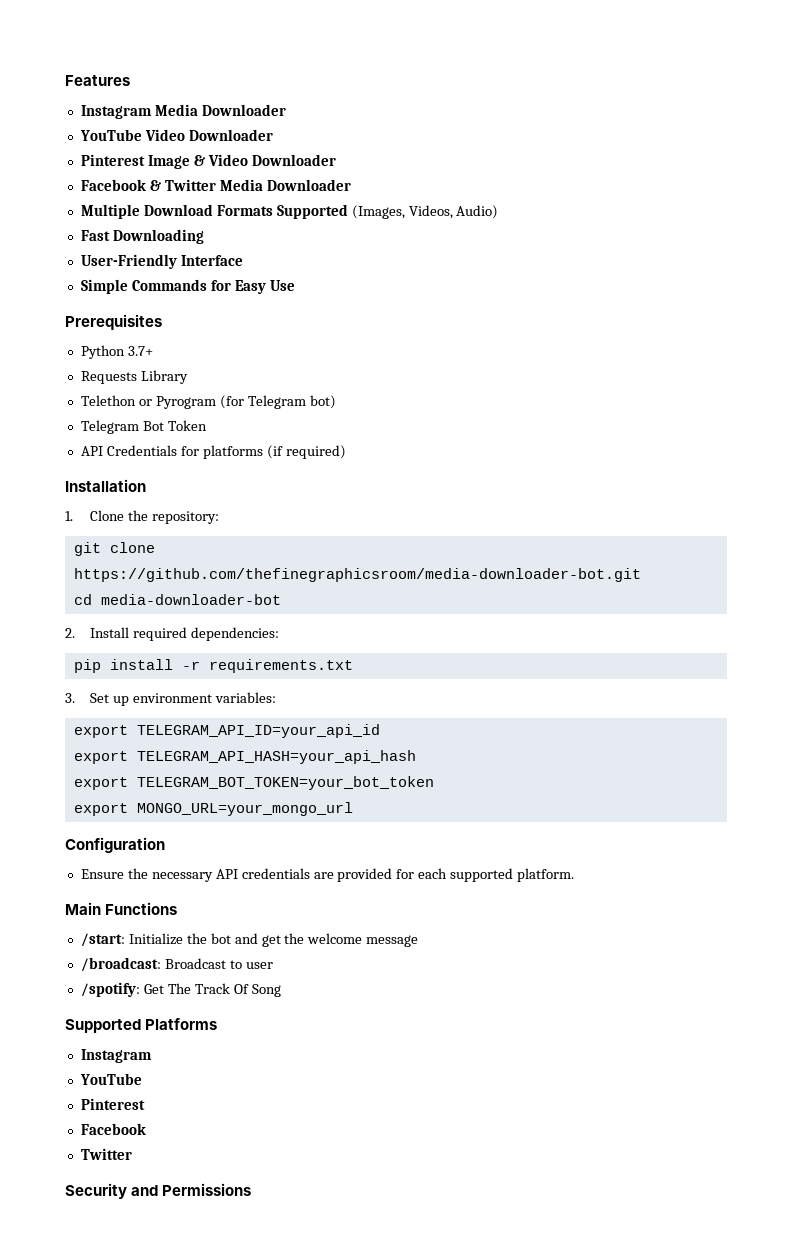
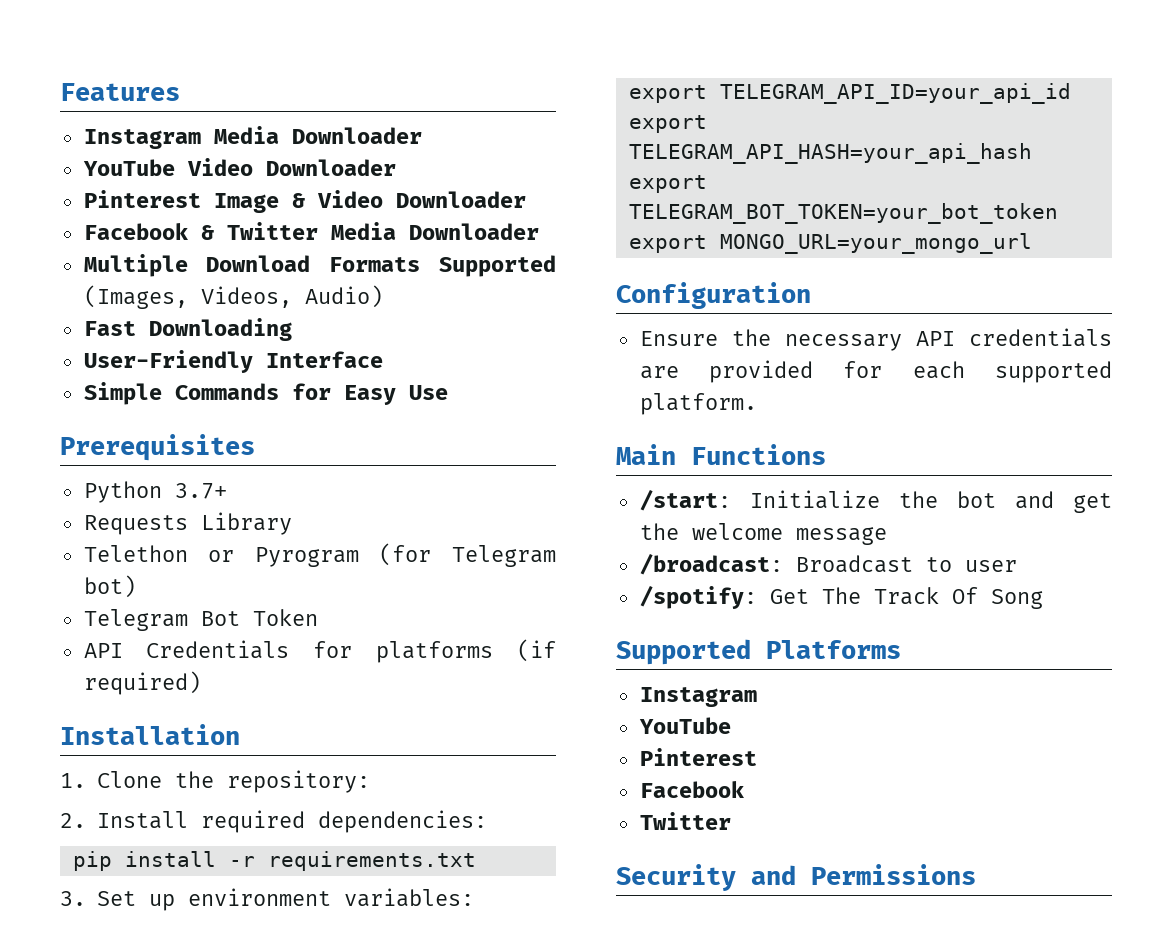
- git clone https://github.com/thefinegraphicsroom/media-downloader-bot.git
- cd media-downloader-bot

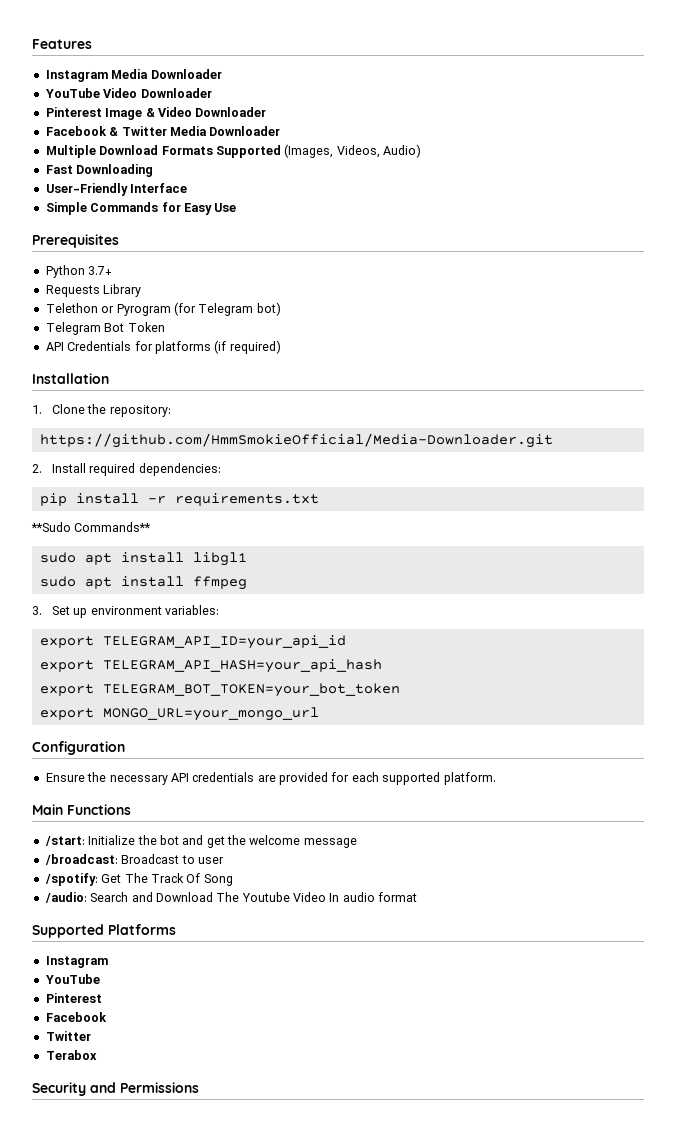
+ https://github.com/HmmSmokieOfficial/Media-Downloader.git
+ **Sudo Commands**
+ sudo apt install libgl1
+ sudo apt install ffmpeg
+ /audio: Search and Download The Youtube Video In audio format
+ Terabox

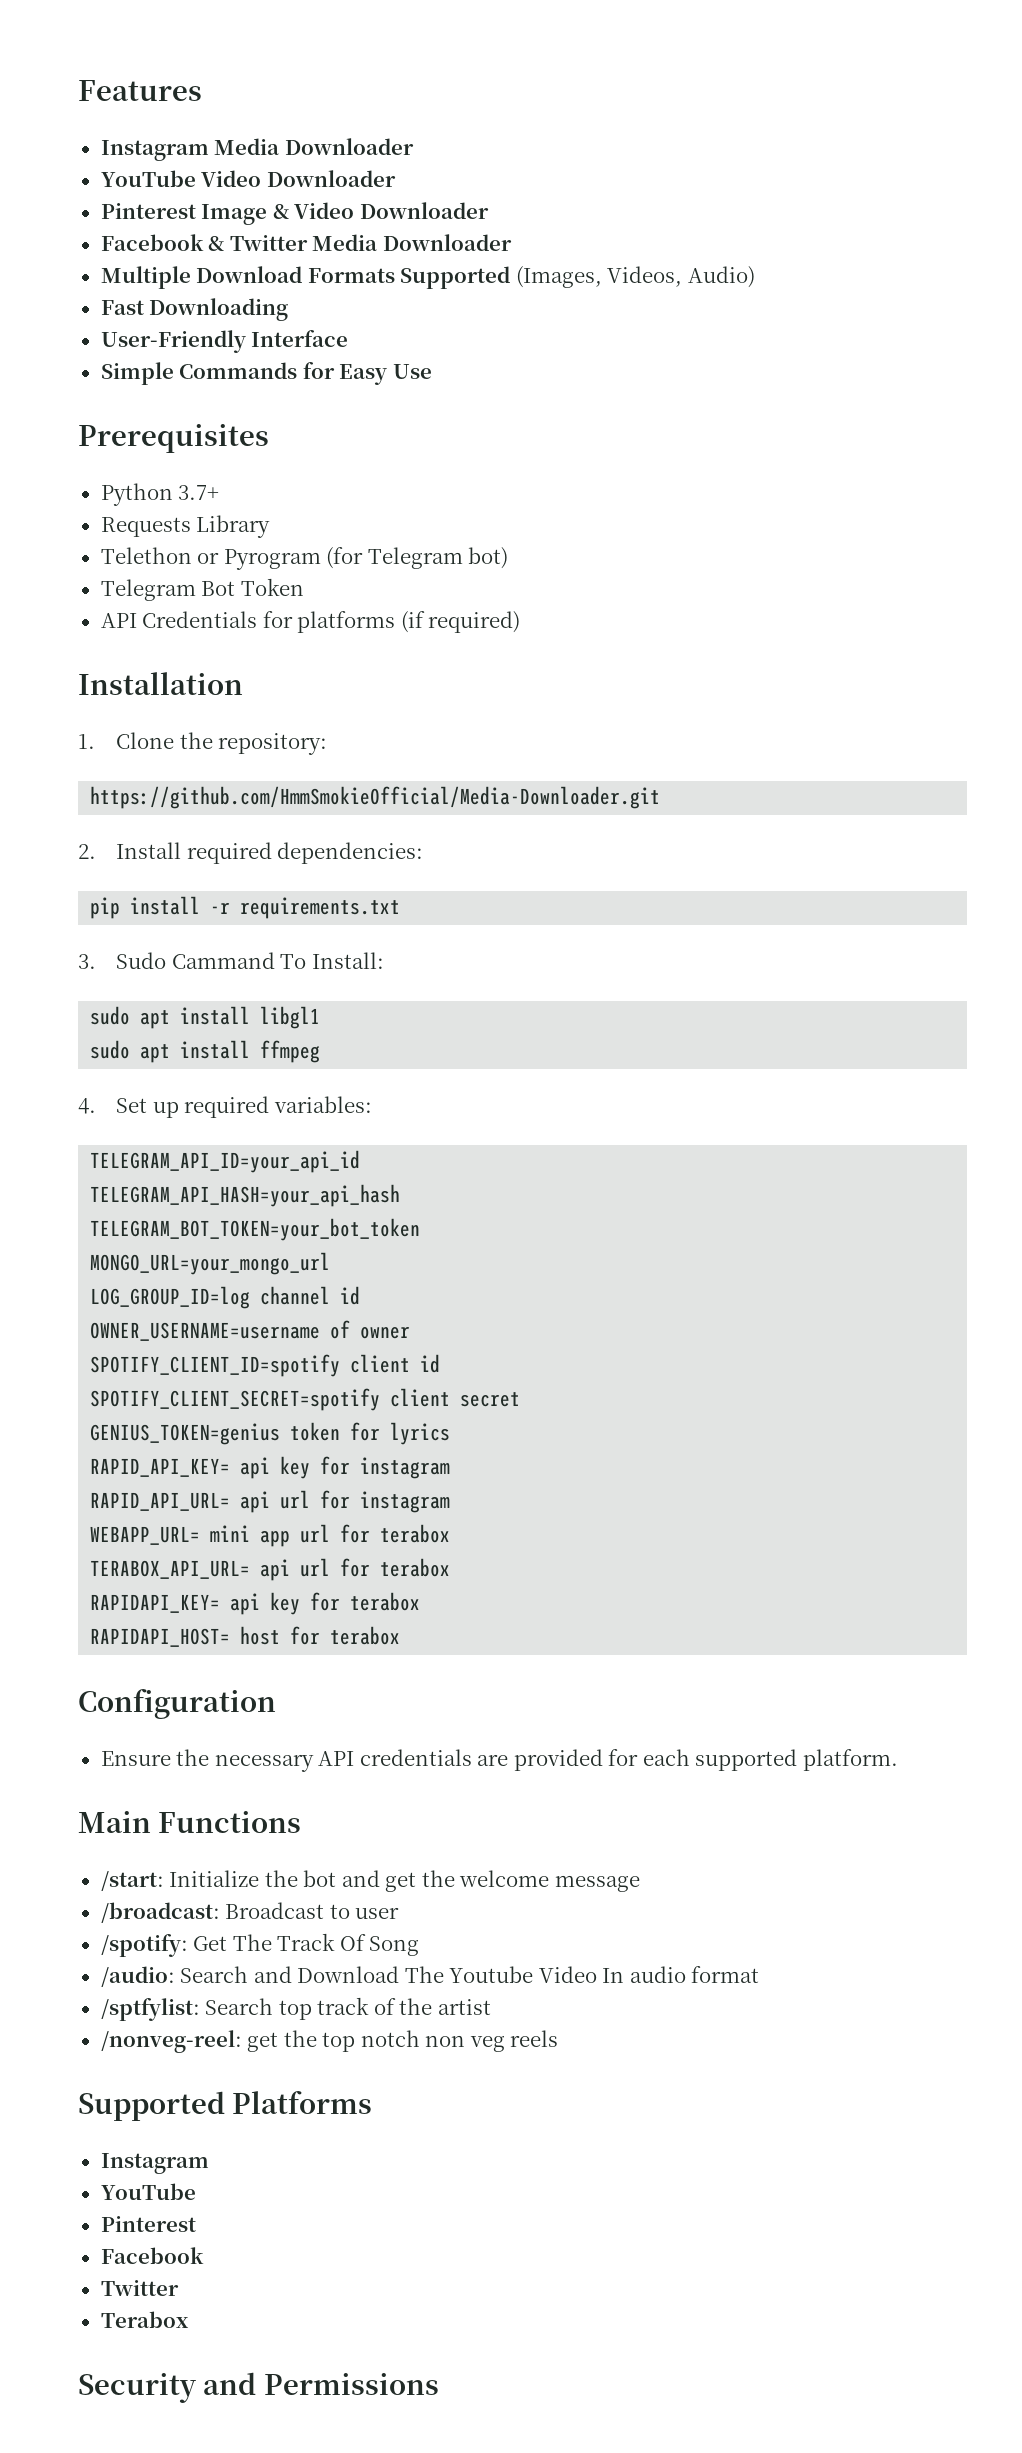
- **Sudo Commands**
+ 3. Sudo Cammand To Install:
- 3. Set up environment variables:
+ 4. Set up required variables:
- export TELEGRAM_API_ID=your_api_id
+ TELEGRAM_API_ID=your_api_id
- export TELEGRAM_API_HASH=your_api_hash
+ TELEGRAM_API_HASH=your_api_hash
- export TELEGRAM_BOT_TOKEN=your_bot_token
+ TELEGRAM_BOT_TOKEN=your_bot_token
- export MONGO_URL=your_mongo_url
+ MONGO_URL=your_mongo_url
+ LOG_GROUP_ID=log channel id
+ OWNER_USERNAME=username of owner
+ SPOTIFY_CLIENT_ID=spotify client id
+ SPOTIFY_CLIENT_SECRET=spotify client secret
+ GENIUS_TOKEN=genius token for lyrics
+ RAPID_API_KEY= api key for instagram
+ RAPID_API_URL= api url for instagram
+ WEBAPP_URL= mini app url for terabox
+ TERABOX_API_URL= api url for terabox
+ RAPIDAPI_KEY= api key for terabox
+ RAPIDAPI_HOST= host for terabox
+ /sptfylist: Search top track of the artist
+ /nonveg-reel: get the top notch non veg reels

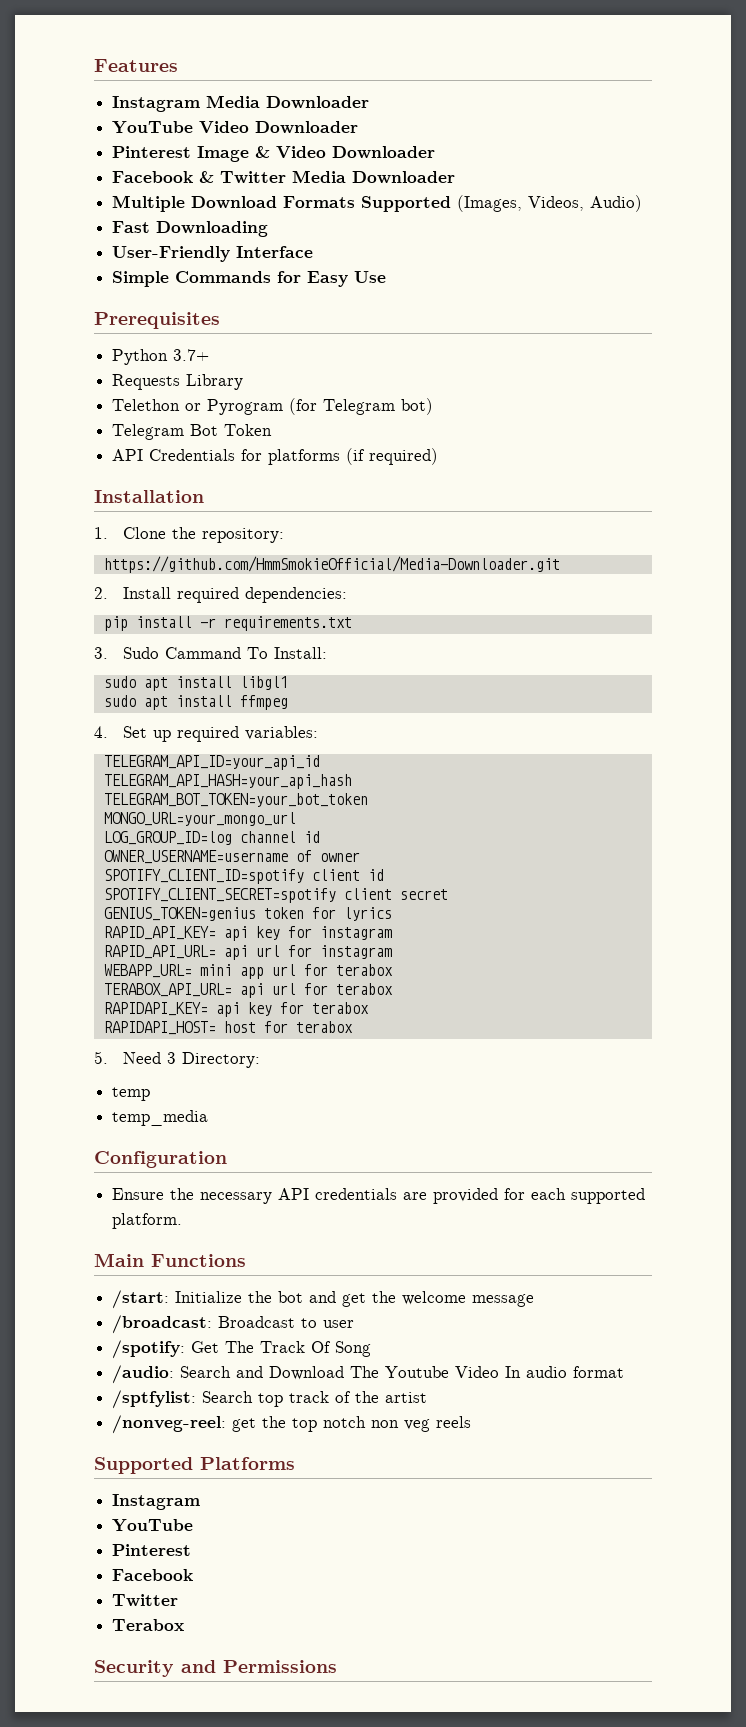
+ 5. Need 3 Directory:
+ temp
+ temp_media

